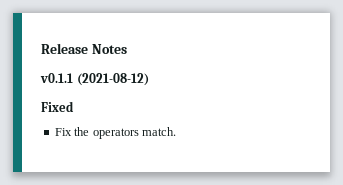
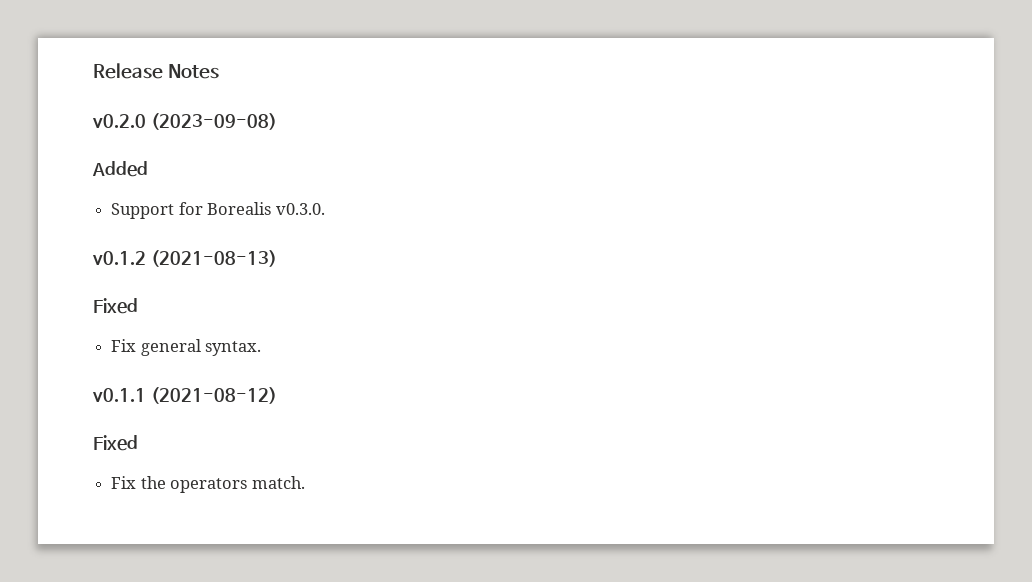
+ v0.2.0 (2023-09-08)
+ Added
+ Support for Borealis v0.3.0.
+ v0.1.2 (2021-08-13)
+ Fixed
+ Fix general syntax.

